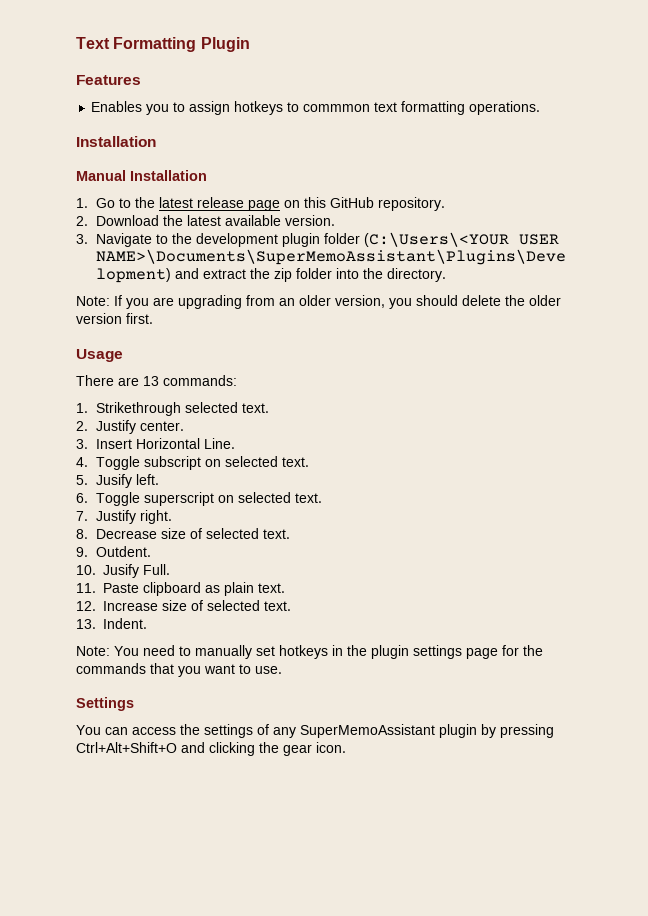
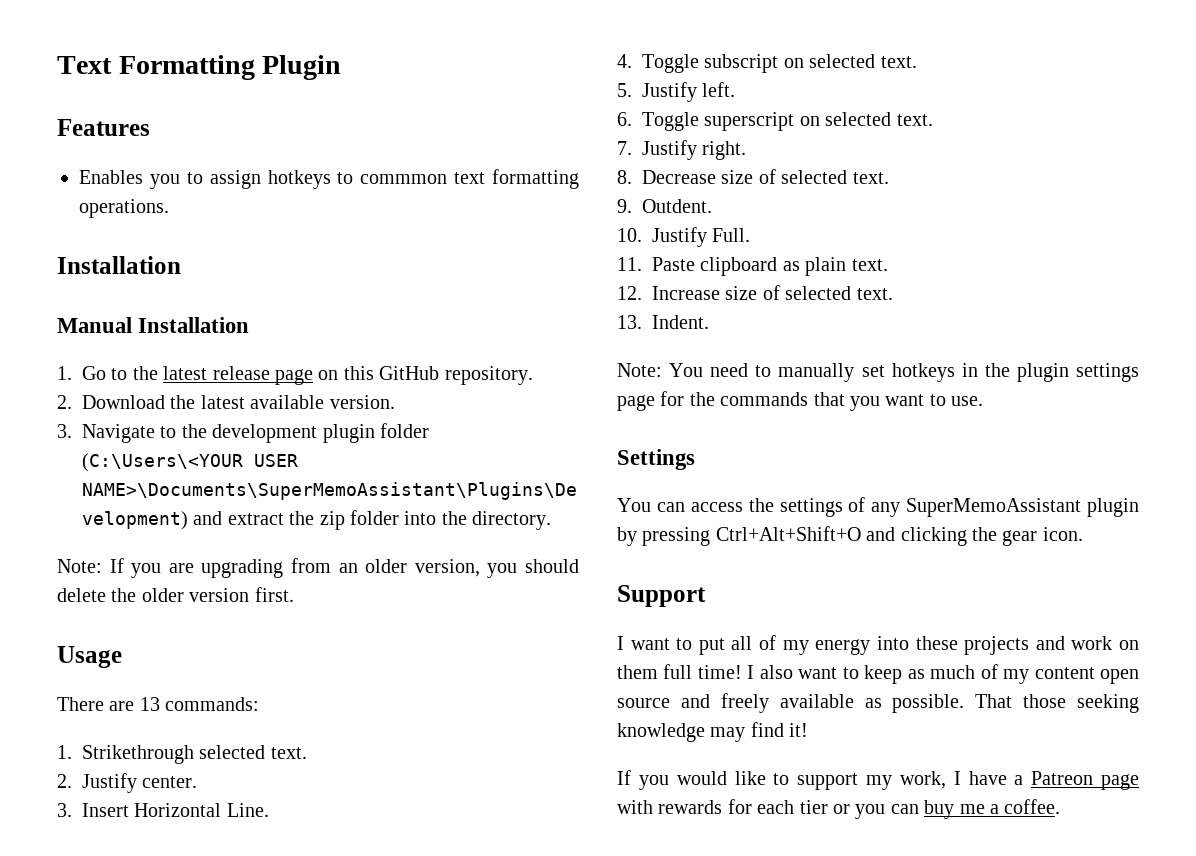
- 5. Jusify left.
+ 5. Justify left.
- 10. Jusify Full.
+ 10. Justify Full.
+ Support
+ I want to put all of my energy into these projects and work on them full time! I also want to keep as much of my content open source and freely available as possible. That those seeking knowledge may find it!
+ If you would like to support my work, I have a Patreon page with rewards for each tier or you can buy me a coffee.

